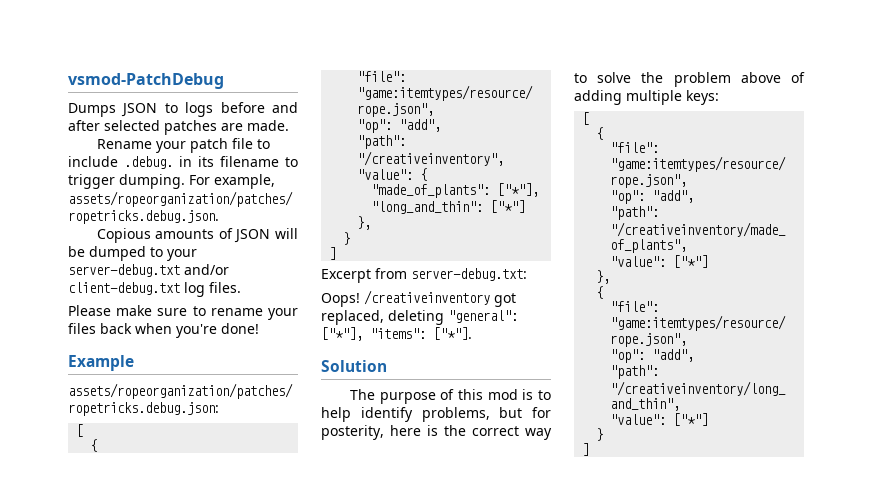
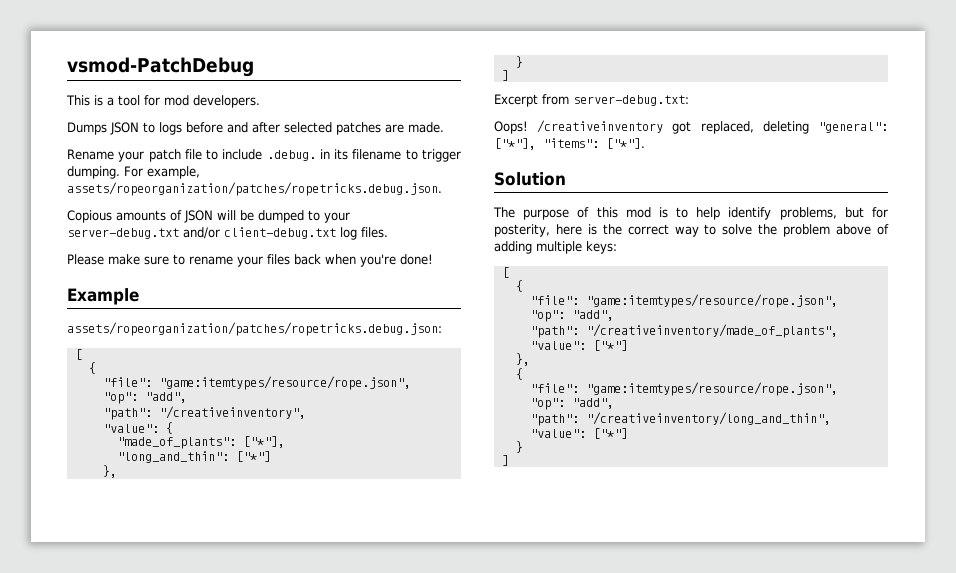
+ This is a tool for mod developers.

